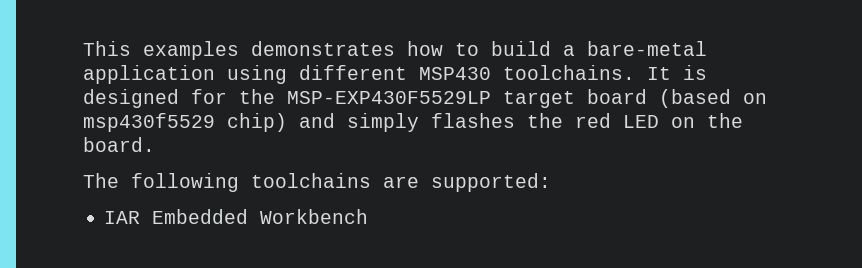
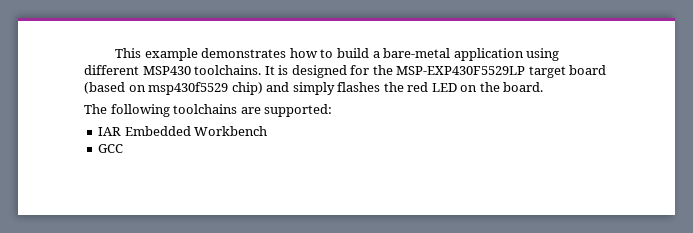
- This examples demonstrates how to build a bare-metal application using different MSP430 toolchains.
+ This example demonstrates how to build a bare-metal application using different MSP430 toolchains.
+ GCC

